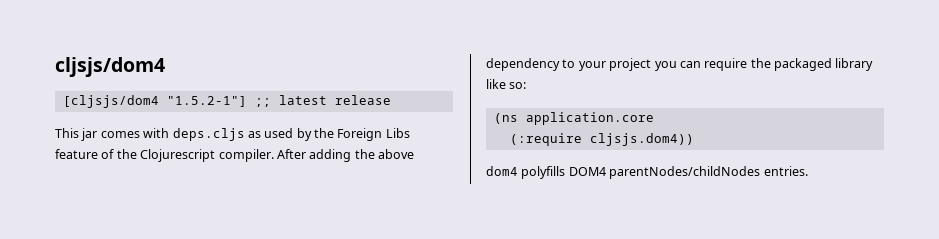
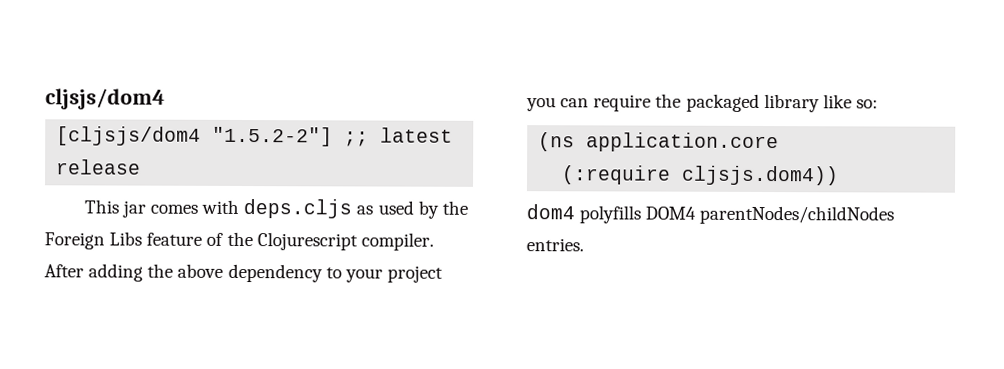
- [cljsjs/dom4 "1.5.2-1"] ;; latest release
+ [cljsjs/dom4 "1.5.2-2"] ;; latest release

